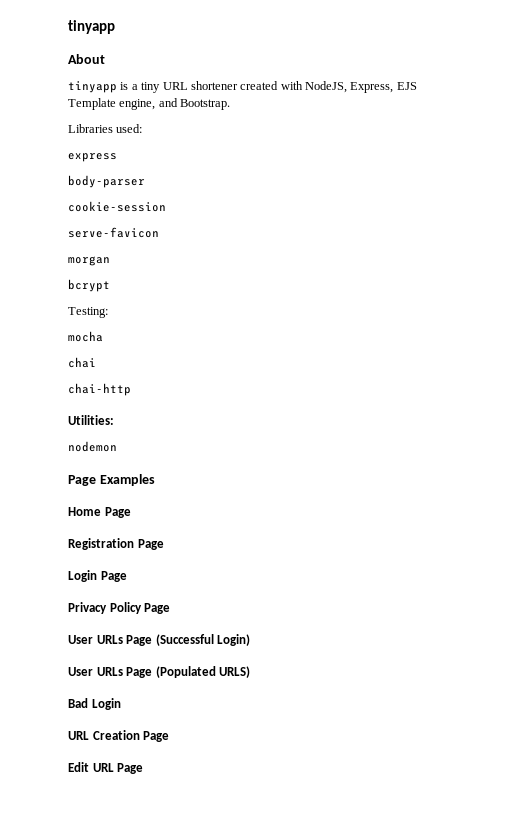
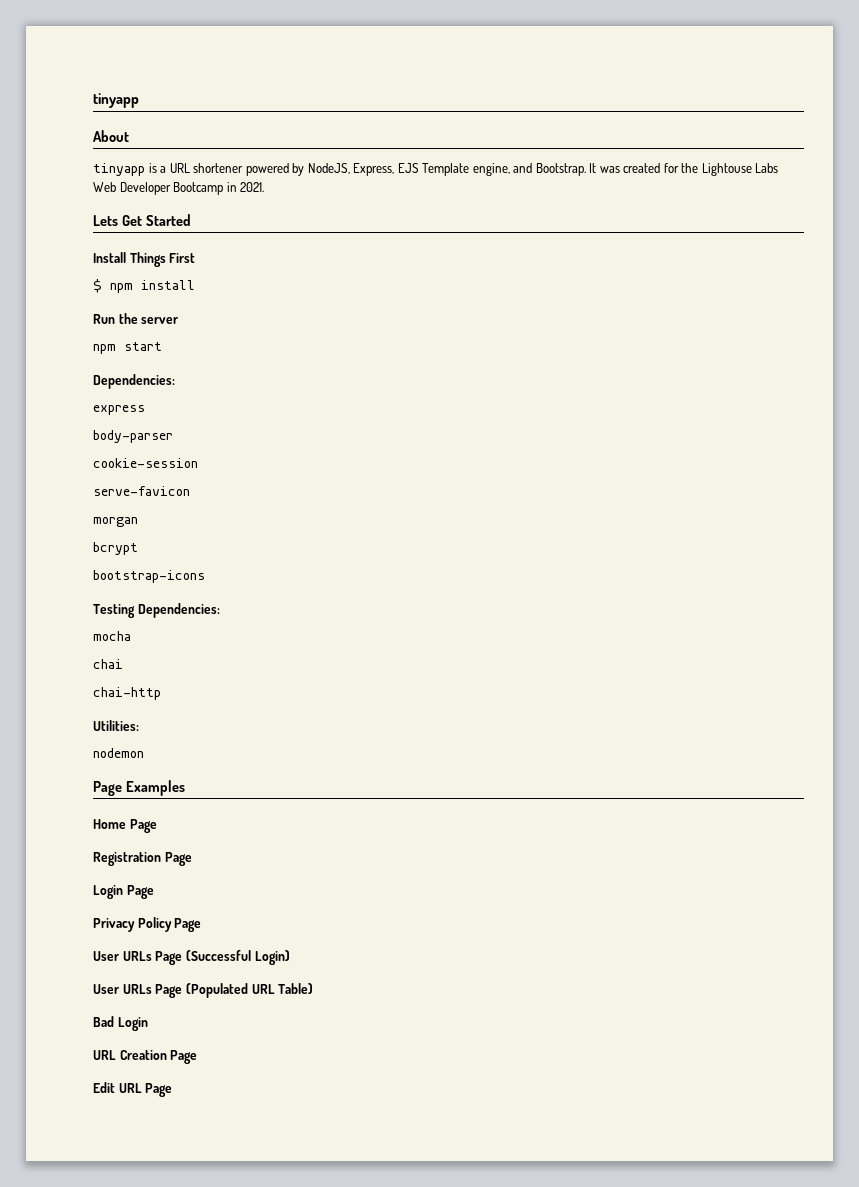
- tinyapp is a tiny URL shortener created with NodeJS, Express, EJS Template engine, and Bootstrap.
- Libraries used:
+ tinyapp is a URL shortener powered by NodeJS, Express, EJS Template engine, and Bootstrap. It was created for the Lightouse Labs Web Developer Bootcamp in 2021.
+ Lets Get Started
+ Install Things First
+ $ npm install
+ Run the server
+ npm start
+ Dependencies:
- Testing:
+ bootstrap-icons
+ Testing Dependencies:
- User URLs Page (Populated URLS)
+ User URLs Page (Populated URL Table)

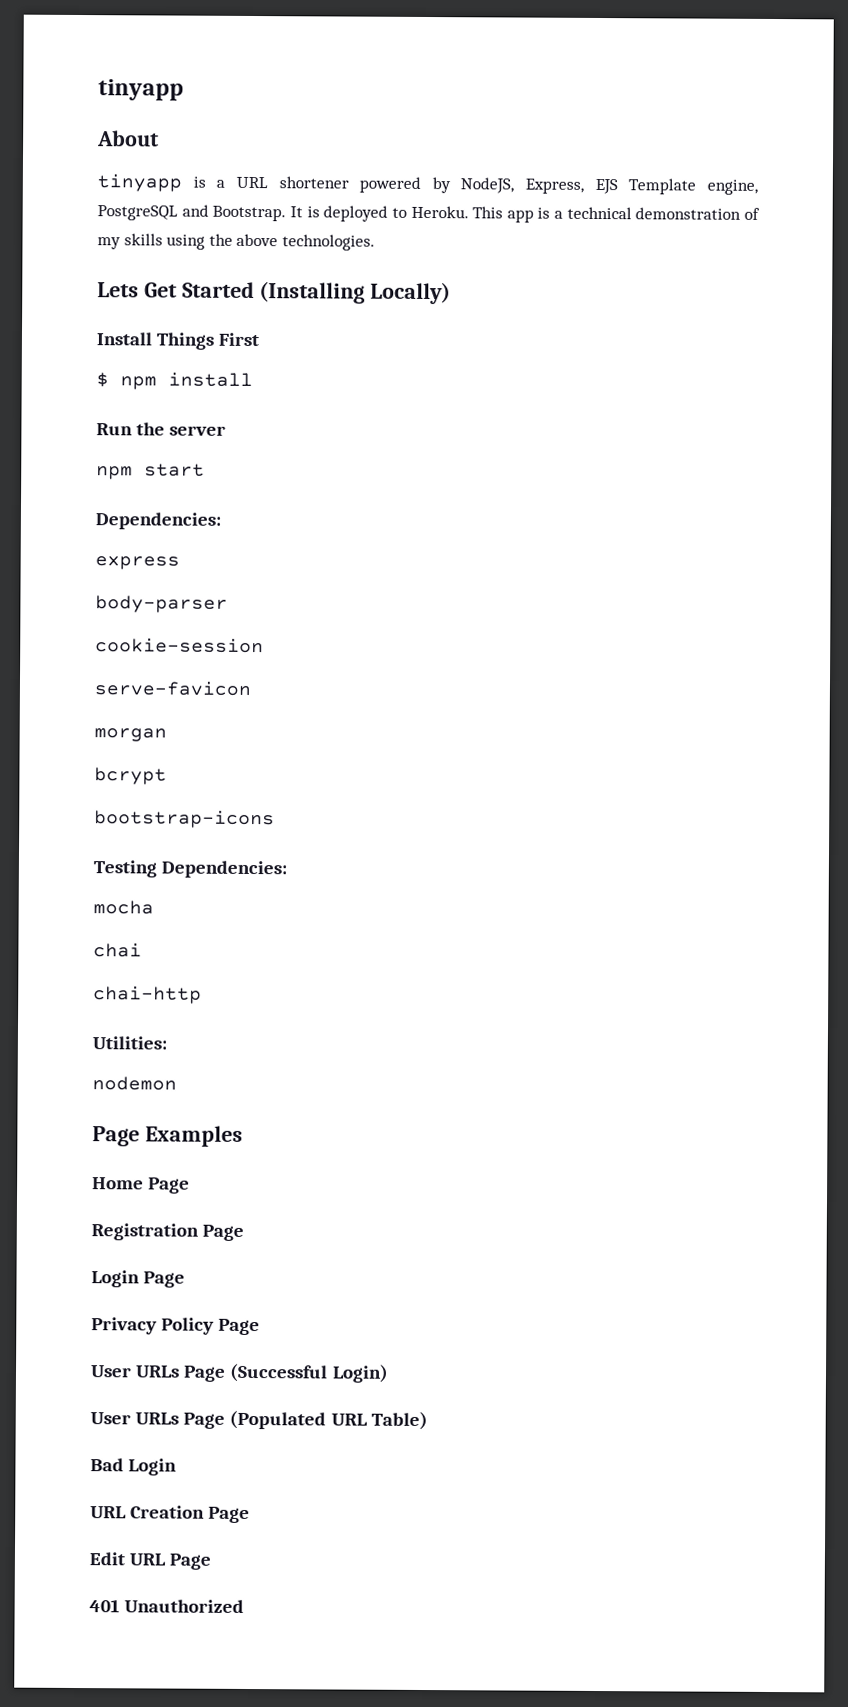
- tinyapp is a URL shortener powered by NodeJS, Express, EJS Template engine, and Bootstrap.
+ tinyapp is a URL shortener powered by NodeJS, Express, EJS Template engine, PostgreSQL and Bootstrap.
- It was created for the Lightouse Labs Web Developer Bootcamp in 2021.
+ It is deployed to Heroku. This app is a technical demonstration of my skills using the above technologies.
- Lets Get Started
+ Lets Get Started (Installing Locally)
+ 401 Unauthorized

